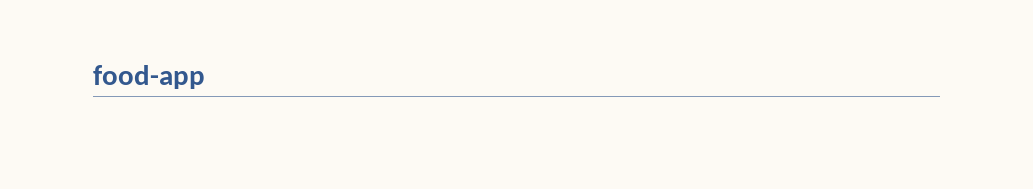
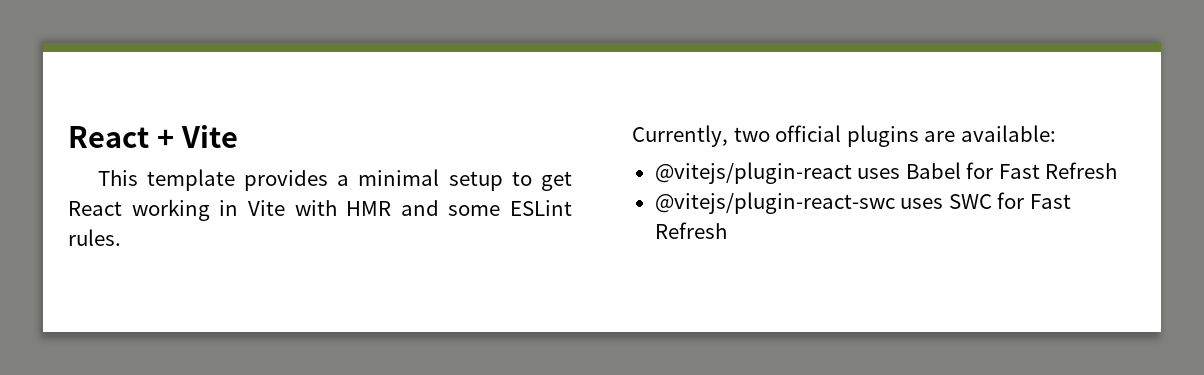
- food-app
+ React + Vite
+ This template provides a minimal setup to get React working in Vite with HMR and some ESLint rules.
+ Currently, two official plugins are available:
+ @vitejs/plugin-react uses Babel for Fast Refresh
+ @vitejs/plugin-react-swc uses SWC for Fast Refresh

